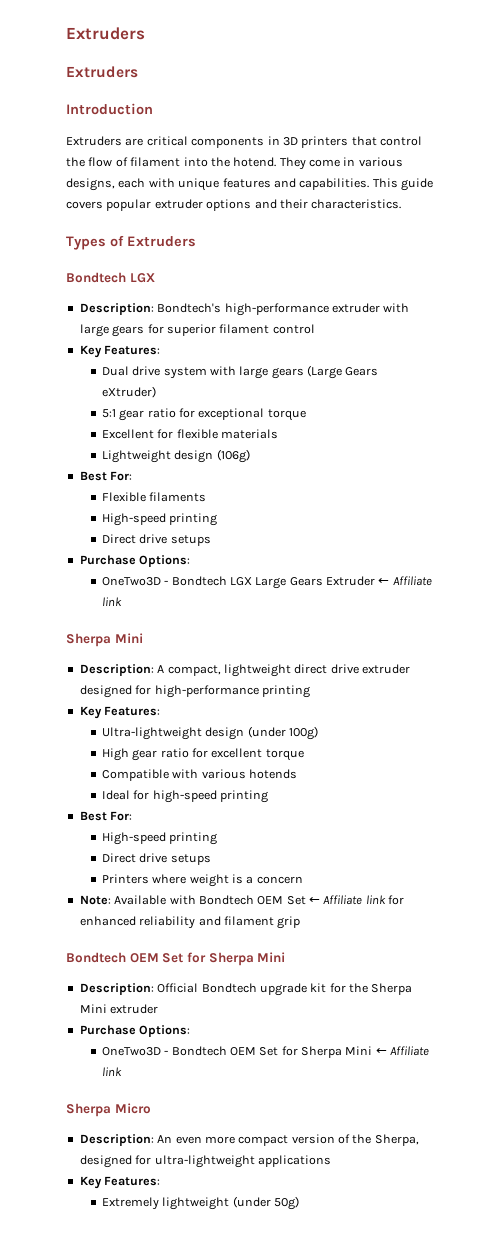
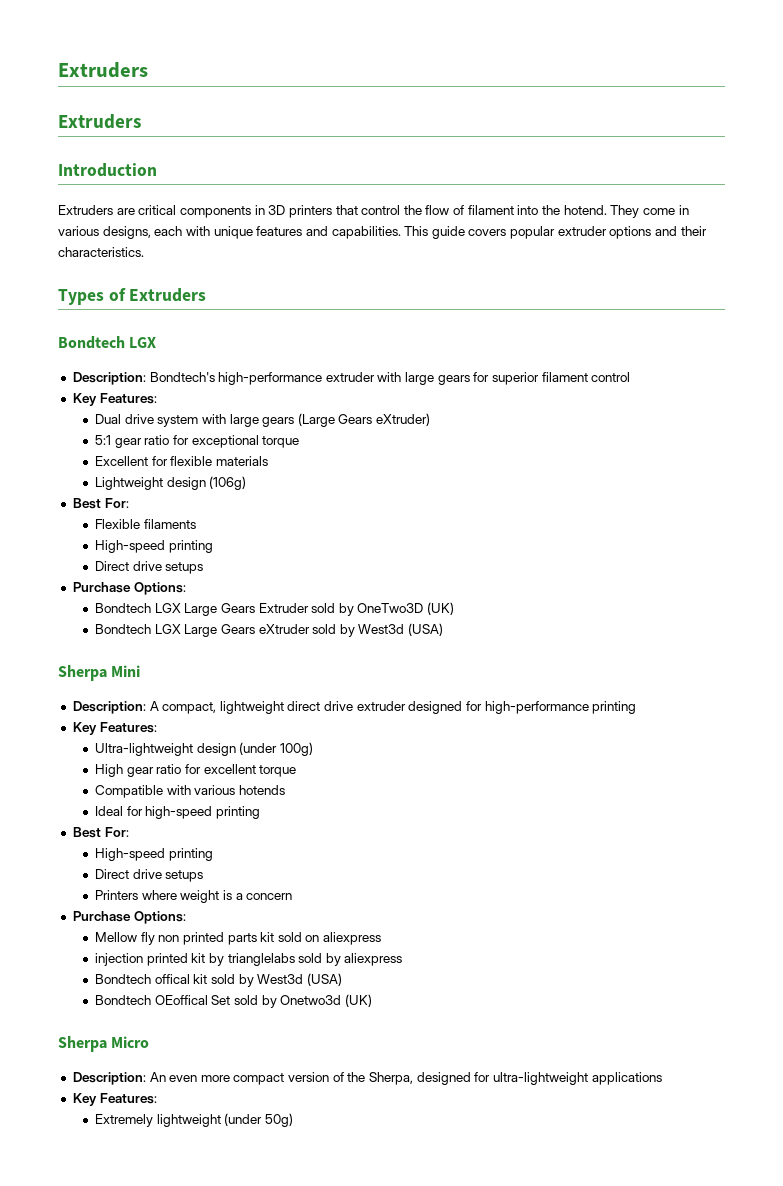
- OneTwo3D - Bondtech LGX Large Gears Extruder ← Affiliate link
+ Bondtech LGX Large Gears Extruder sold by OneTwo3D (UK)
+ Bondtech LGX Large Gears eXtruder sold by West3d (USA)
  Printers where weight is a concern
- Note: Available with Bondtech OEM Set ← Affiliate link for enhanced reliability and filament grip
- Bondtech OEM Set for Sherpa Mini
- Description: Official Bondtech upgrade kit for the Sherpa Mini extruder
  Purchase Options:
- OneTwo3D - Bondtech OEM Set for Sherpa Mini ← Affiliate link
+ Mellow fly non printed parts kit sold on aliexpress
+ injection printed kit by trianglelabs sold by aliexpress
+ Bondtech offical kit sold by West3d (USA)
+ Bondtech OEoffical Set sold by Onetwo3d (UK)

